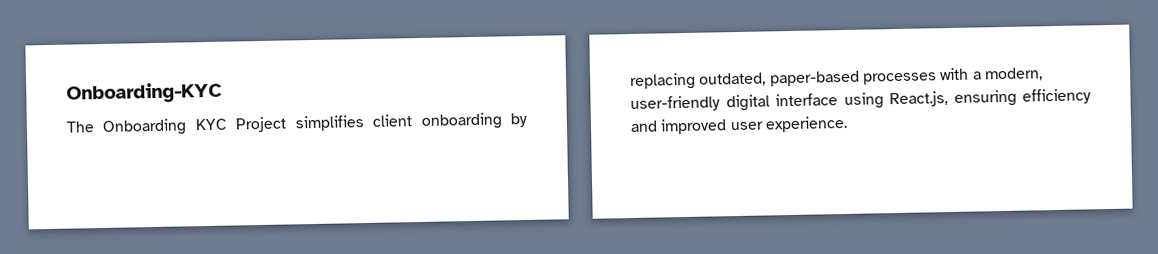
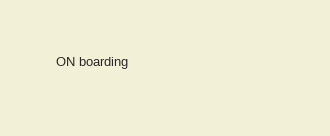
- Onboarding-KYC
- The Onboarding KYC Project simplifies client onboarding by replacing outdated, paper-based processes with a modern, user-friendly digital interface using React.js, ensuring efficiency and improved user experience.
+ ON boarding

